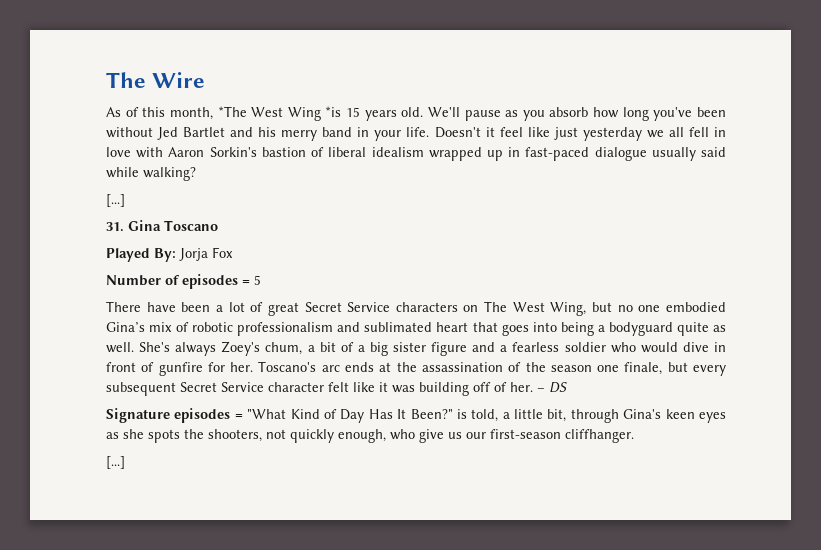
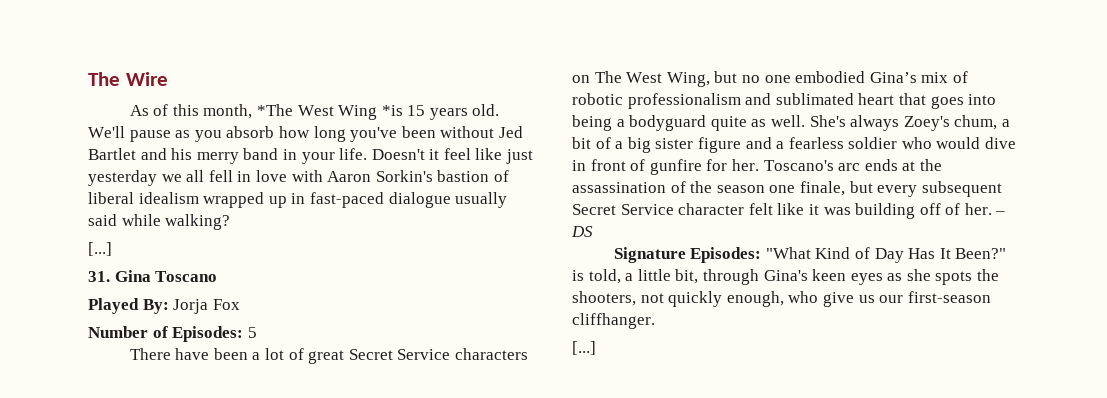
- Number of episodes = 5
+ Number of Episodes: 5
- Signature episodes = "What Kind of Day Has It Been?" is told, a little bit, through Gina's keen eyes as she spots the shooters, not quickly enough, who give us our first-season cliffhanger.
+ Signature Episodes: "What Kind of Day Has It Been?" is told, a little bit, through Gina's keen eyes as she spots the shooters, not quickly enough, who give us our first-season cliffhanger.

